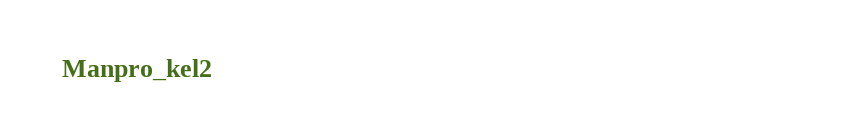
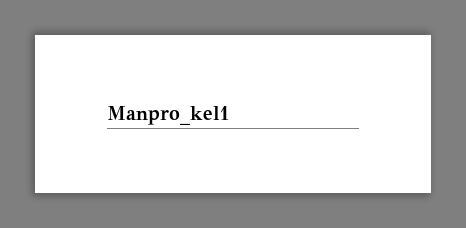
- Manpro_kel2
+ Manpro_kel1

